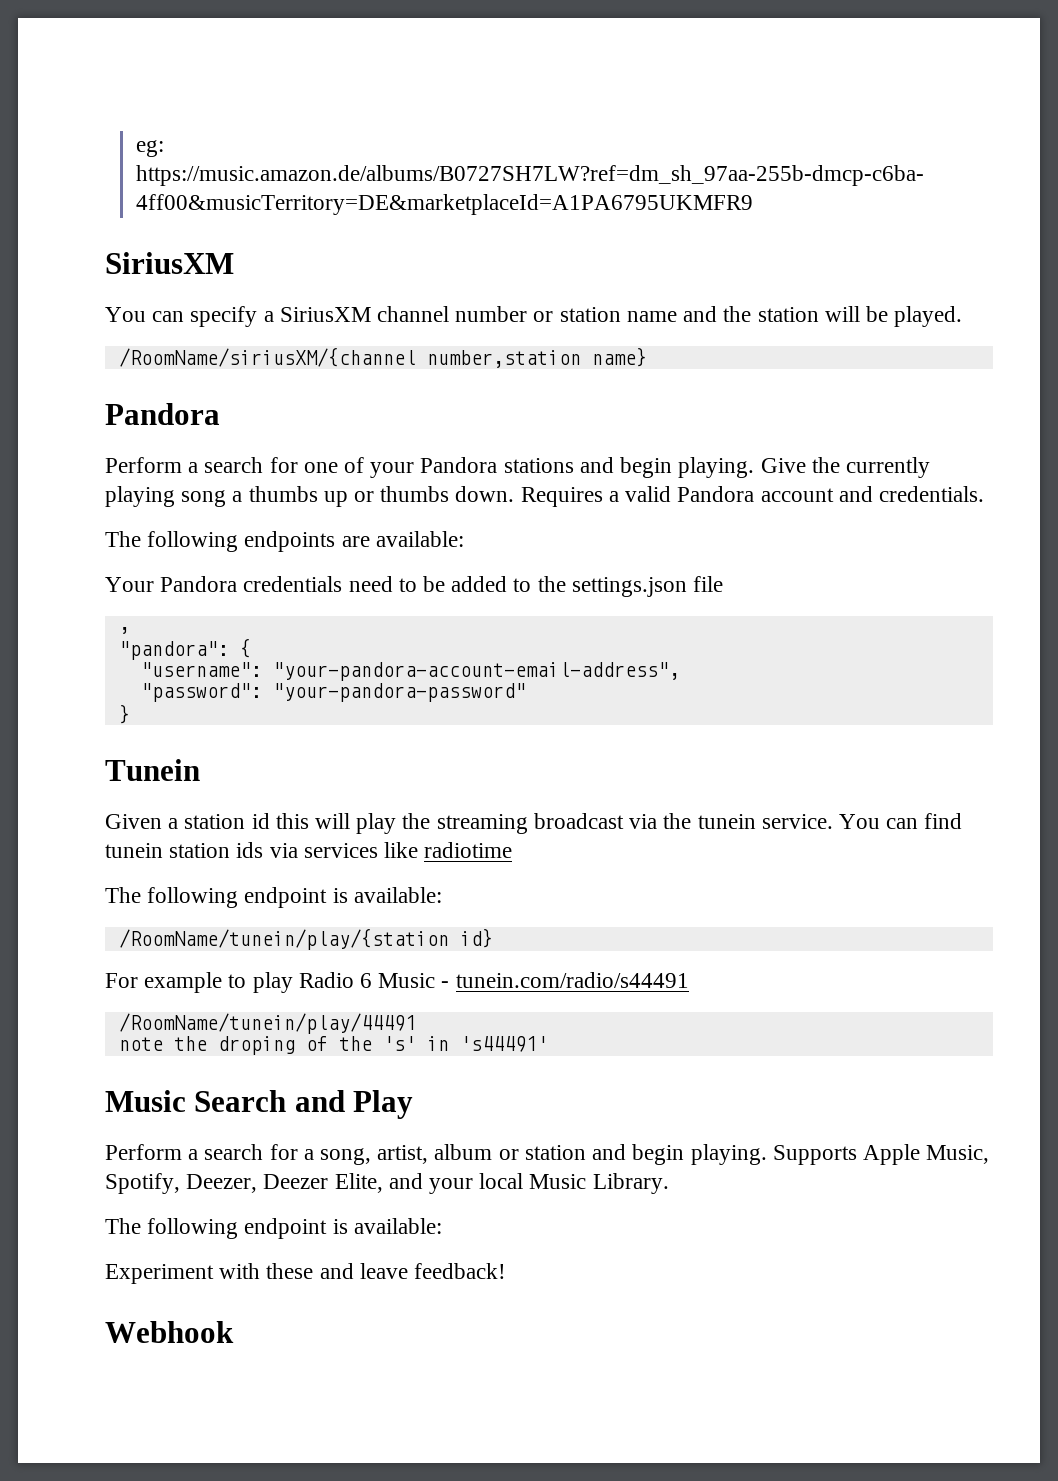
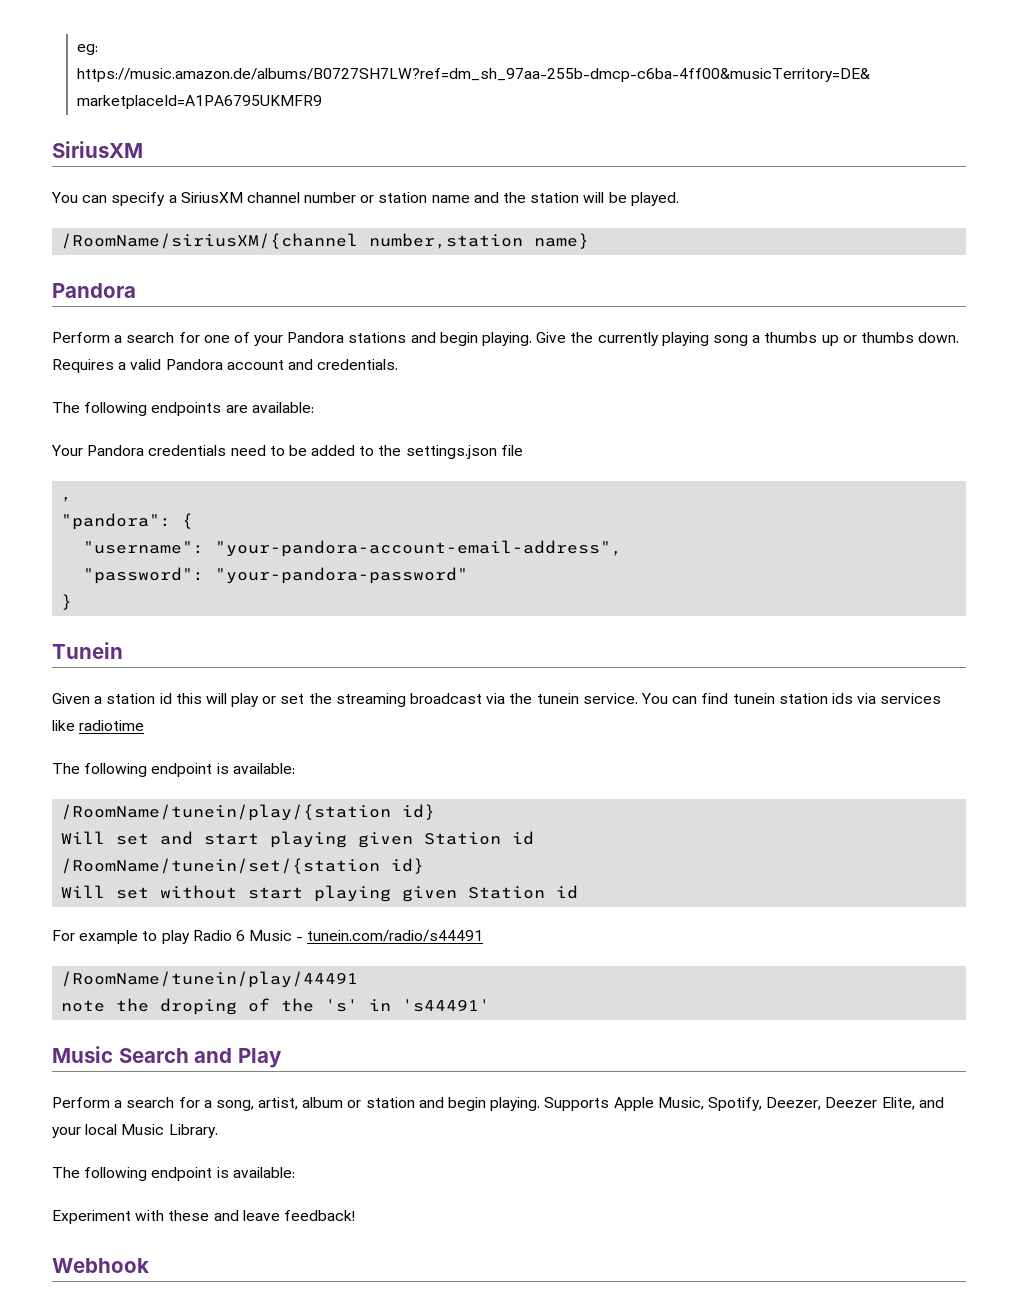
- Given a station id this will play the streaming broadcast via the tunein service.
+ Given a station id this will play or set the streaming broadcast via the tunein service.
+ Will set and start playing given Station id
+ /RoomName/tunein/set/{station id}
+ Will set without start playing given Station id

